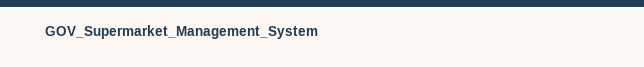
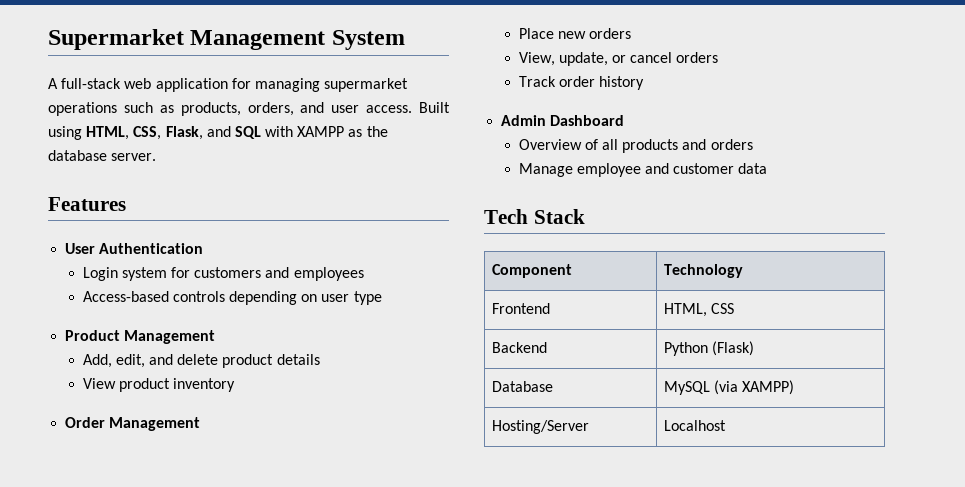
- GOV_Supermarket_Management_System
+ Supermarket Management System
+ A full-stack web application for managing supermarket operations such as products, orders, and user access. Built using HTML, CSS, Flask, and SQL with XAMPP as the database server.
+ Features
+ User Authentication
+ Login system for customers and employees
+ Access-based controls depending on user type
+ Product Management
+ Add, edit, and delete product details
+ View product inventory
+ Order Management
+ Place new orders
+ View, update, or cancel orders
+ Track order history
+ Admin Dashboard
+ Overview of all products and orders
+ Manage employee and customer data
+ Tech Stack
+ Component | Technology
+ Frontend | HTML, CSS
+ Backend | Python (Flask)
+ Database | MySQL (via XAMPP)
+ Hosting/Server | Localhost

